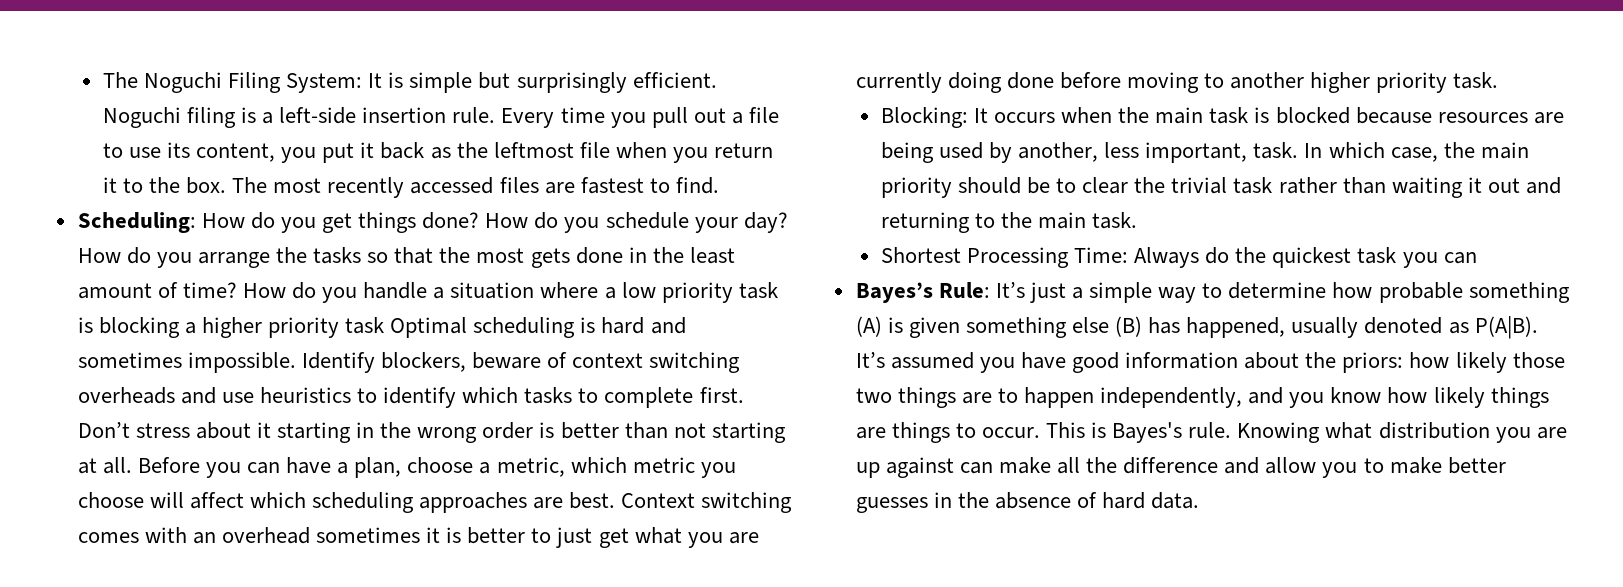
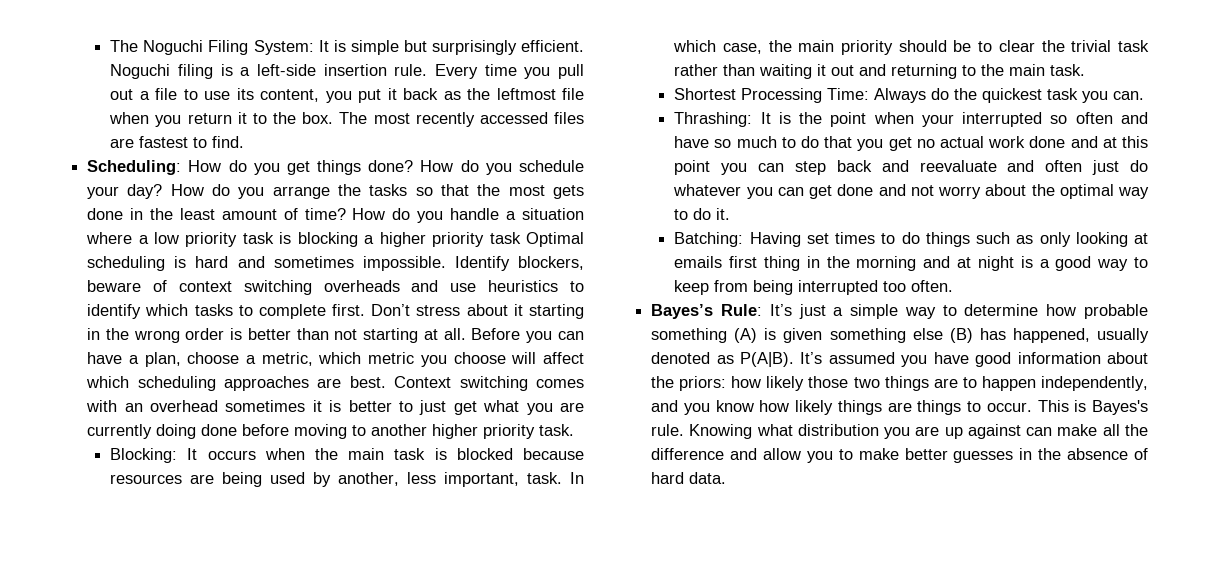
- Shortest Processing Time: Always do the quickest task you can
+ Shortest Processing Time: Always do the quickest task you can.
+ Thrashing: It is the point when your interrupted so often and have so much to do that you get no actual work done and at this point you can step back and reevaluate and often just do whatever you can get done and not worry about the optimal way to do it.
+ Batching: Having set times to do things such as only looking at emails first thing in the morning and at night is a good way to keep from being interrupted too often.

